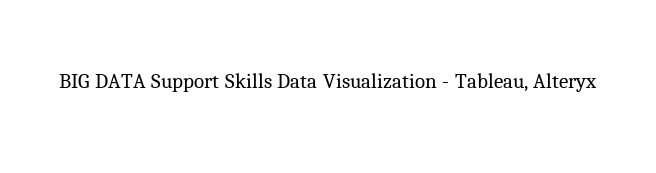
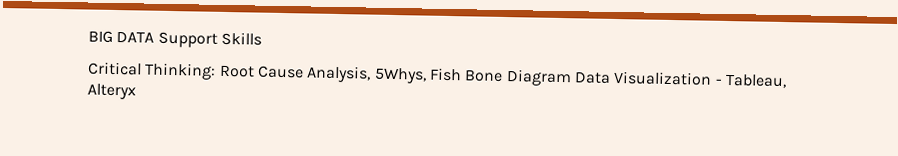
- BIG DATA Support Skills Data Visualization - Tableau, Alteryx
+ BIG DATA Support Skills
+ Critical Thinking: Root Cause Analysis, 5Whys, Fish Bone Diagram Data Visualization - Tableau, Alteryx

